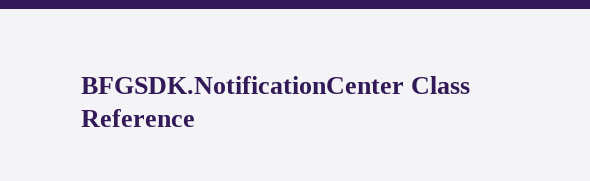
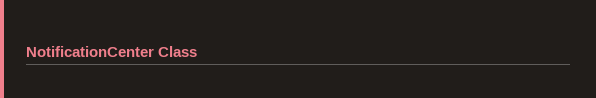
- BFGSDK.NotificationCenter Class Reference
+ NotificationCenter Class

